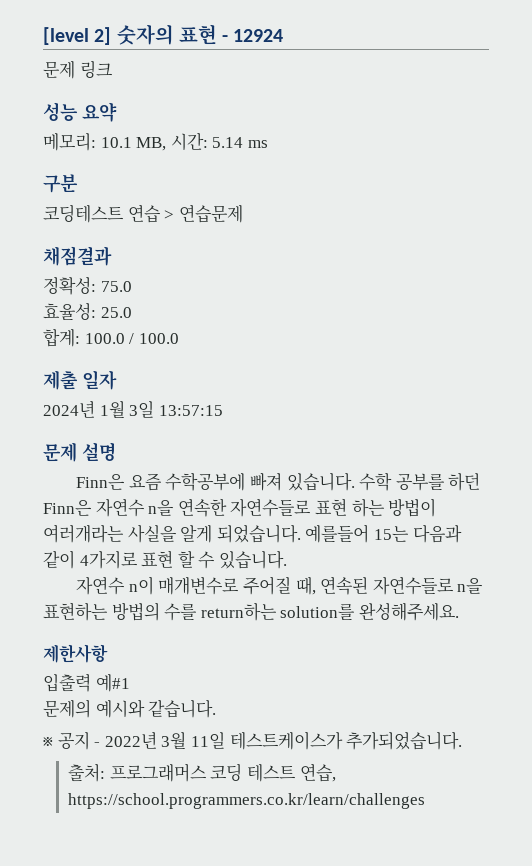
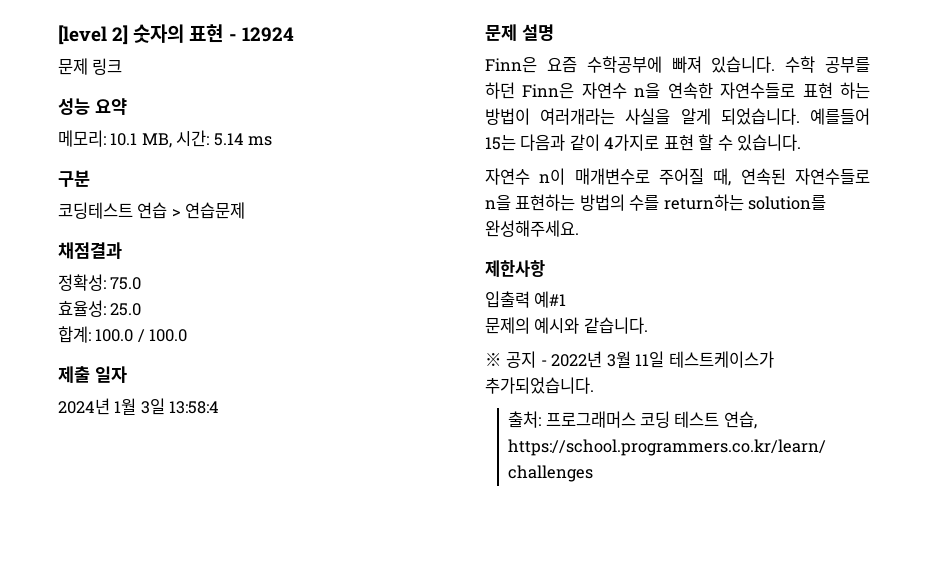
- 2024년 1월 3일 13:57:15
+ 2024년 1월 3일 13:58:4

